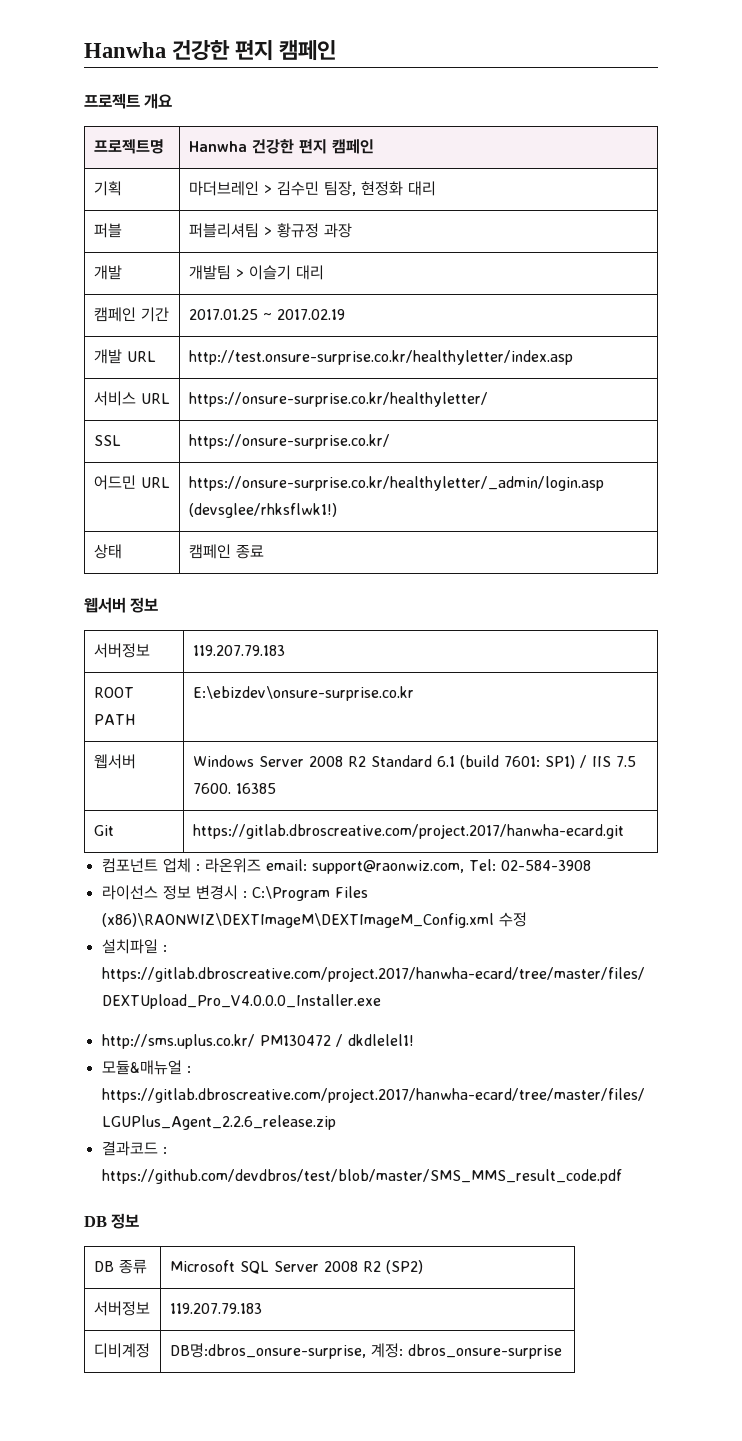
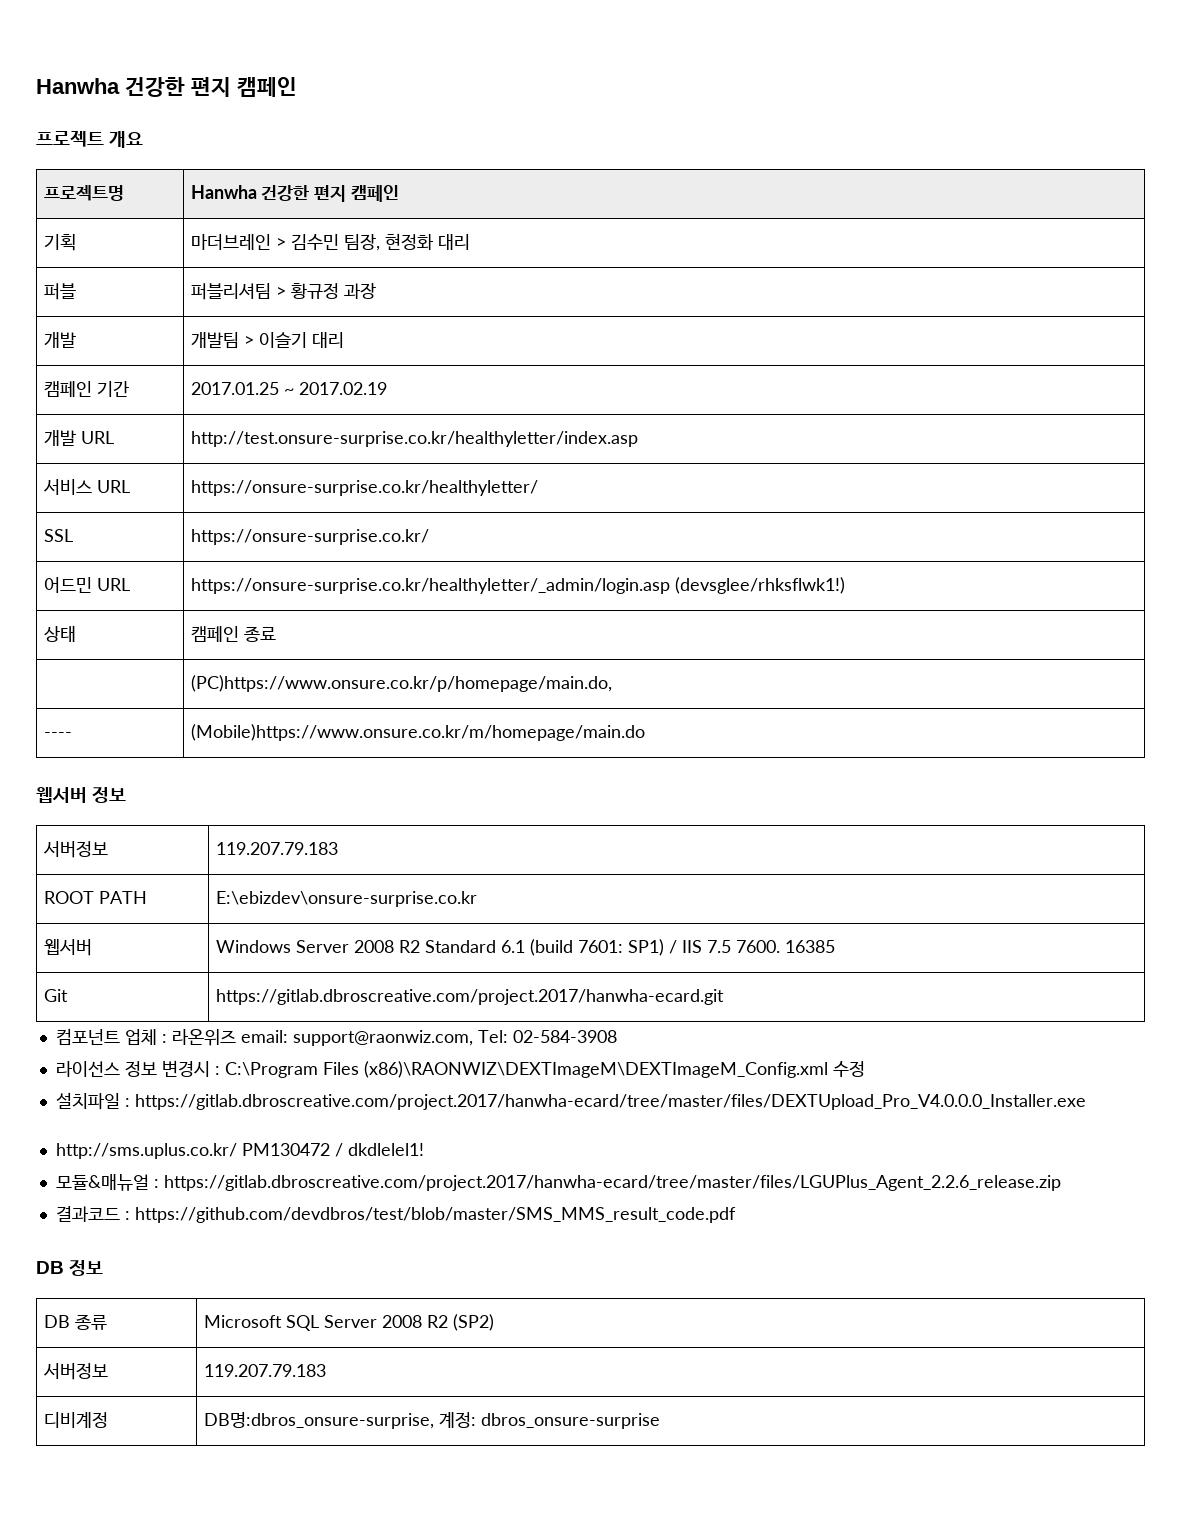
+ | (PC)https://www.onsure.co.kr/p/homepage/main.do,
+ ---- | (Mobile)https://www.onsure.co.kr/m/homepage/main.do

